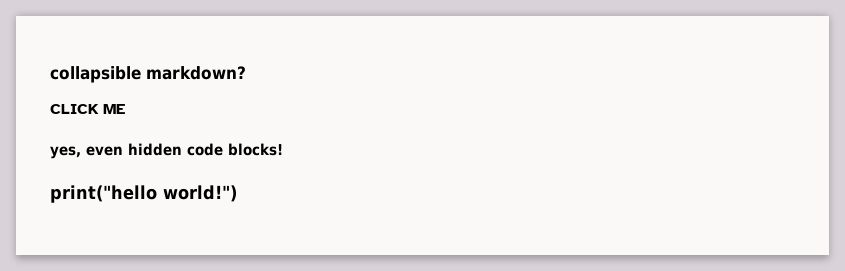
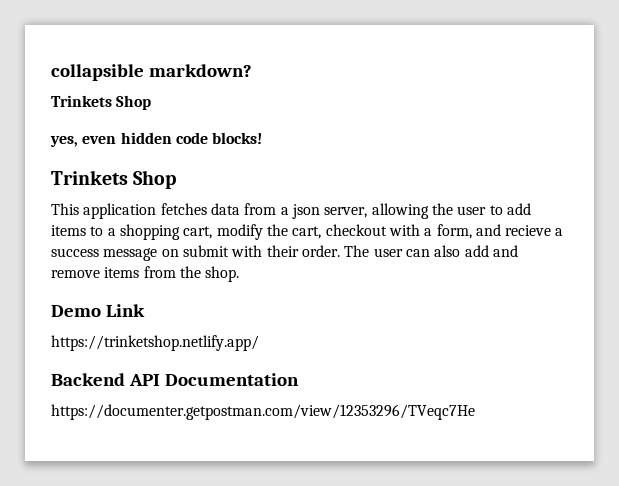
  collapsible markdown?
- CLICK ME
+ Trinkets Shop
  yes, even hidden code blocks!
- print("hello world!")
+ Trinkets Shop
+ This application fetches data from a json server, allowing the user to add items to a shopping cart, modify the cart, checkout with a form, and recieve a success message on submit with their order. The user can also add and remove items from the shop.
+ Demo Link
+ https://trinketshop.netlify.app/
+ Backend API Documentation
+ https://documenter.getpostman.com/view/12353296/TVeqc7He

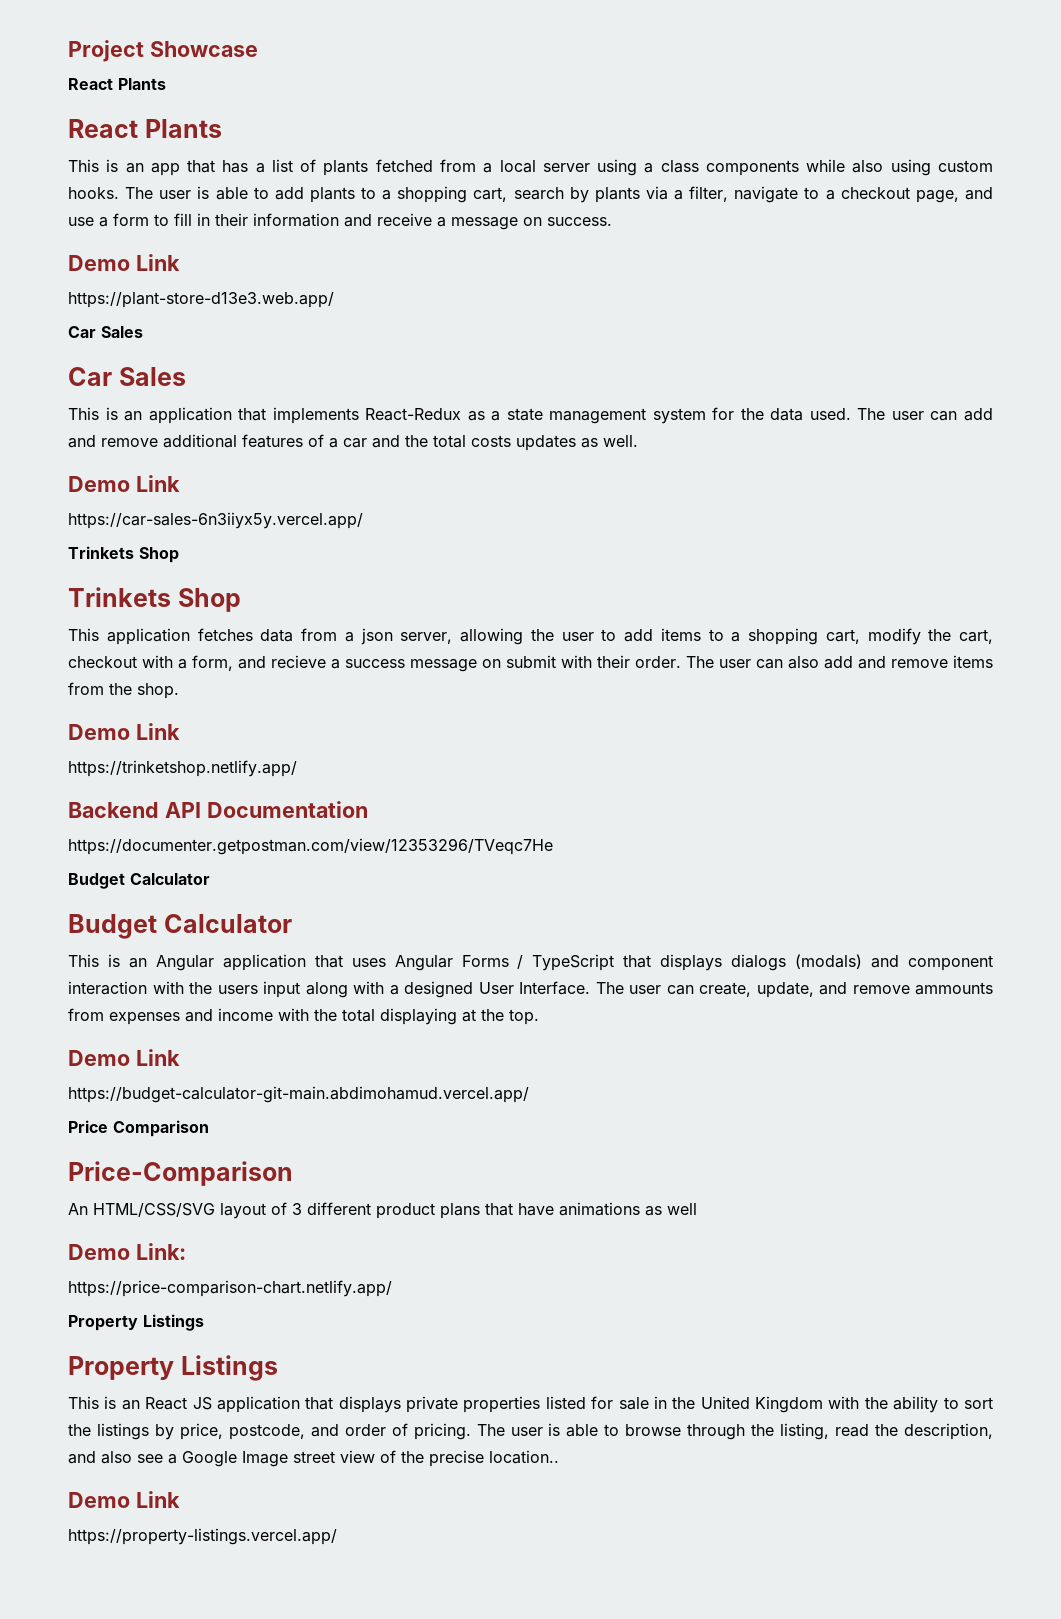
- collapsible markdown?
+ Project Showcase
+ React Plants
+ React Plants
+ This is an app that has a list of plants fetched from a local server using a class components while also using custom hooks. The user is able to add plants to a shopping cart, search by plants via a filter, navigate to a checkout page, and use a form to fill in their information and receive a message on success.
+ Demo Link
+ https://plant-store-d13e3.web.app/
+ Car Sales
+ Car Sales
+ This is an application that implements React-Redux as a state management system for the data used. The user can add and remove additional features of a car and the total costs updates as well.
+ Demo Link
+ https://car-sales-6n3iiyx5y.vercel.app/
  Trinkets Shop
- yes, even hidden code blocks!
  https://documenter.getpostman.com/view/12353296/TVeqc7He
+ Budget Calculator
+ Budget Calculator
+ This is an Angular application that uses Angular Forms / TypeScript that displays dialogs (modals) and component interaction with the users input along with a designed User Interface. The user can create, update, and remove ammounts from expenses and income with the total displaying at the top.
+ Demo Link
+ https://budget-calculator-git-main.abdimohamud.vercel.app/
+ Price Comparison
+ Price-Comparison
+ An HTML/CSS/SVG layout of 3 different product plans that have animations as well
+ Demo Link:
+ https://price-comparison-chart.netlify.app/
+ Property Listings
+ Property Listings
+ This is an React JS application that displays private properties listed for sale in the United Kingdom with the ability to sort the listings by price, postcode, and order of pricing. The user is able to browse through the listing, read the description, and also see a Google Image street view of the precise location..
+ Demo Link
+ https://property-listings.vercel.app/

